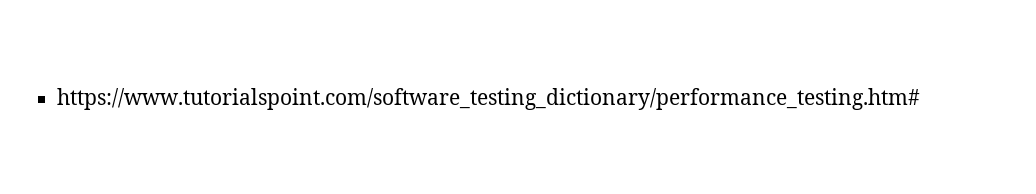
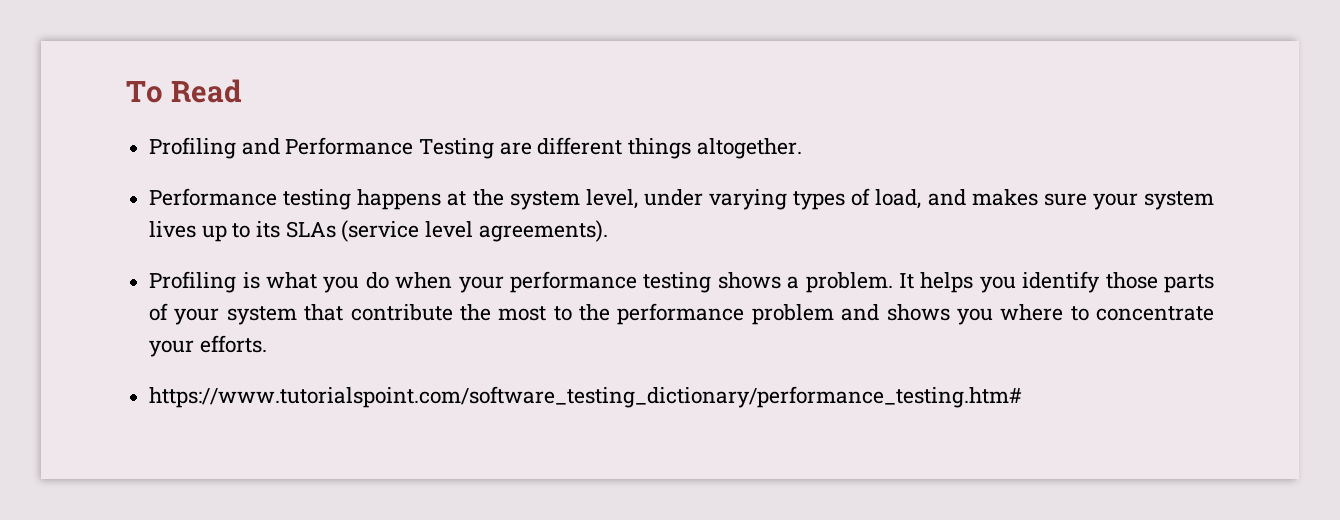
+ To Read
+ Profiling and Performance Testing are different things altogether.
+ Performance testing happens at the system level, under varying types of load, and makes sure your system lives up to its SLAs (service level agreements).
+ Profiling is what you do when your performance testing shows a problem. It helps you identify those parts of your system that contribute the most to the performance problem and shows you where to concentrate your efforts.

